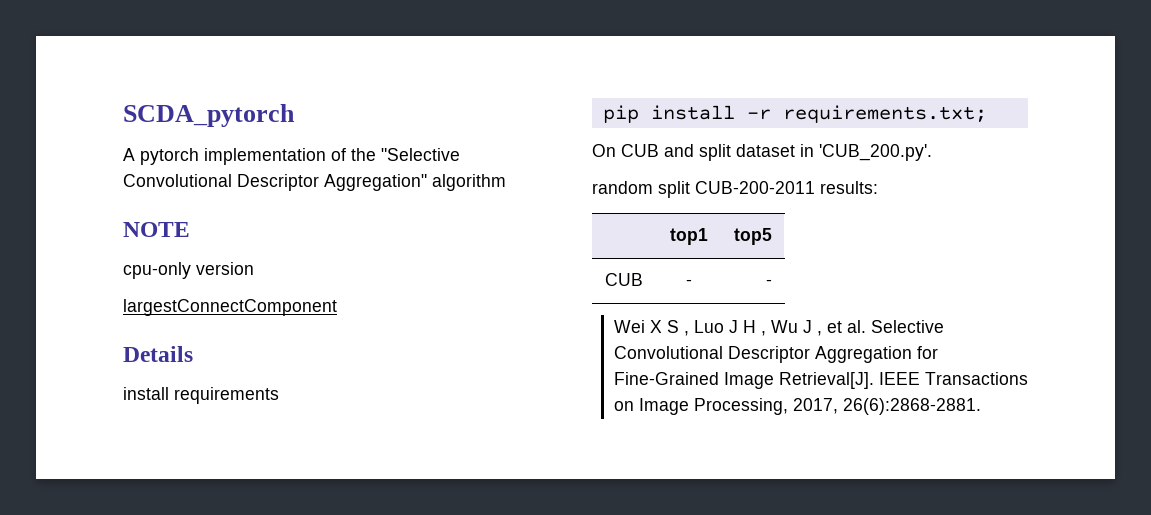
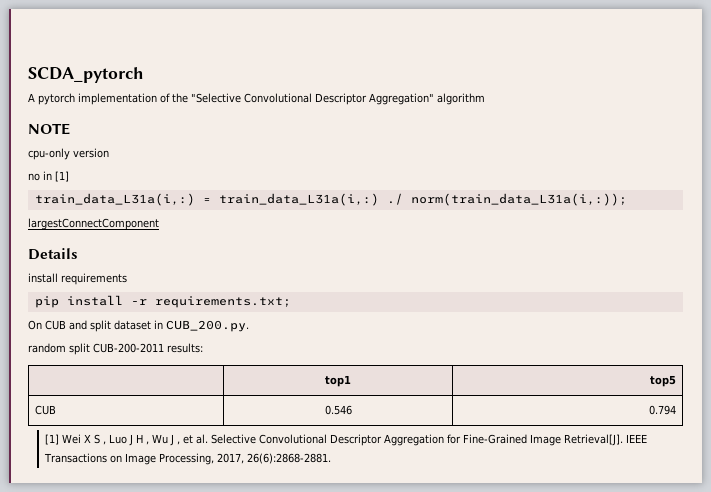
+ no in [1]
+ train_data_L31a(i,:) = train_data_L31a(i,:) ./ norm(train_data_L31a(i,:));
- On CUB and split dataset in 'CUB_200.py'.
+ On CUB and split dataset in CUB_200.py.
- CUB | - | -
- Wei X S , Luo J H , Wu J , et al. Selective Convolutional Descriptor Aggregation for Fine-Grained Image Retrieval[J].
+ CUB | 0.546 | 0.794
+ [1] Wei X S , Luo J H , Wu J , et al. Selective Convolutional Descriptor Aggregation for Fine-Grained Image Retrieval[J].

